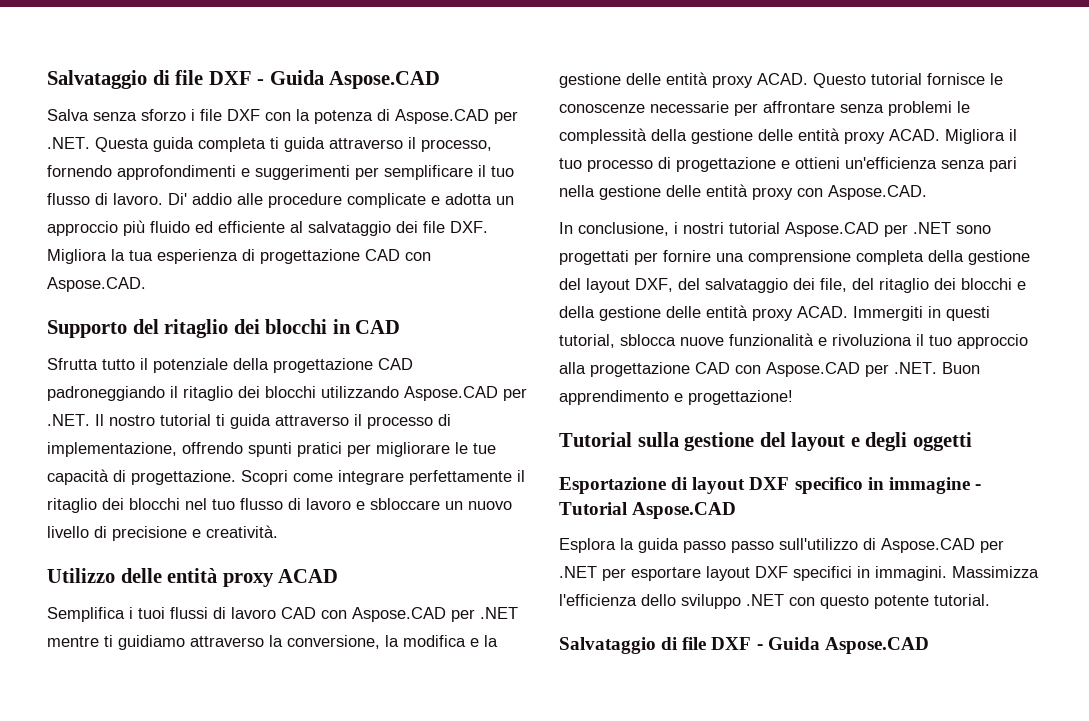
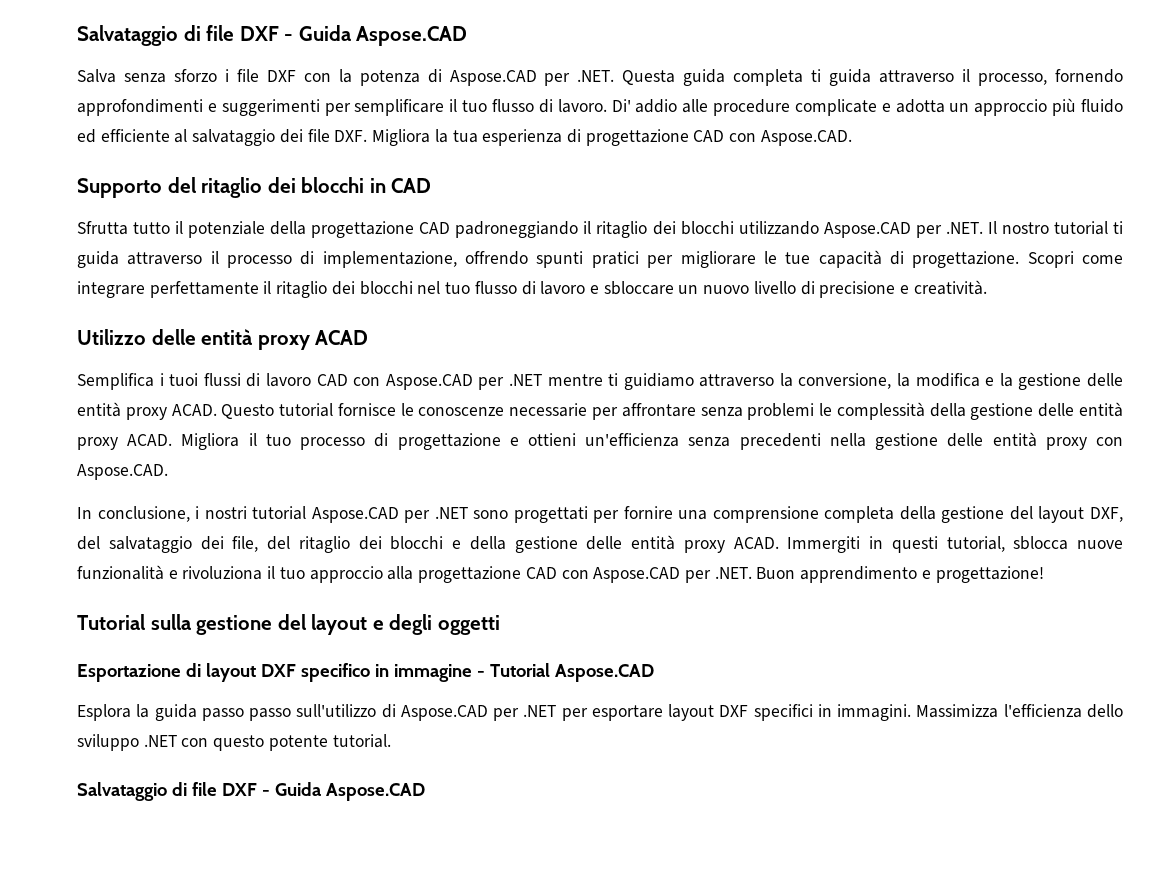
- Migliora il tuo processo di progettazione e ottieni un'efficienza senza pari nella gestione delle entità proxy con Aspose.CAD.
+ Migliora il tuo processo di progettazione e ottieni un'efficienza senza precedenti nella gestione delle entità proxy con Aspose.CAD.

